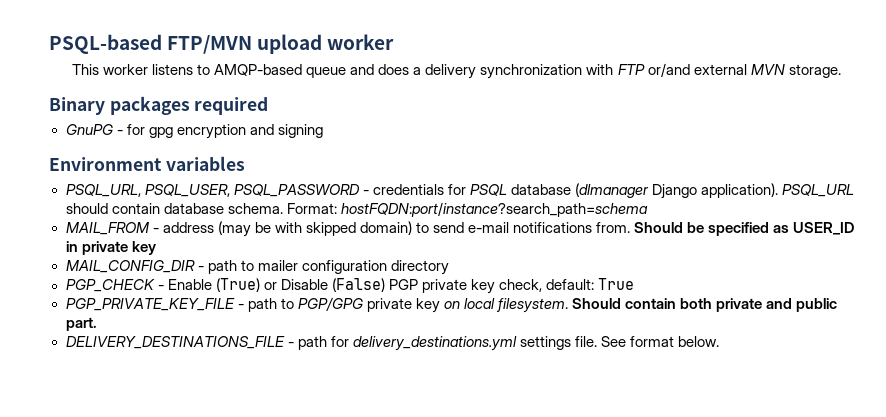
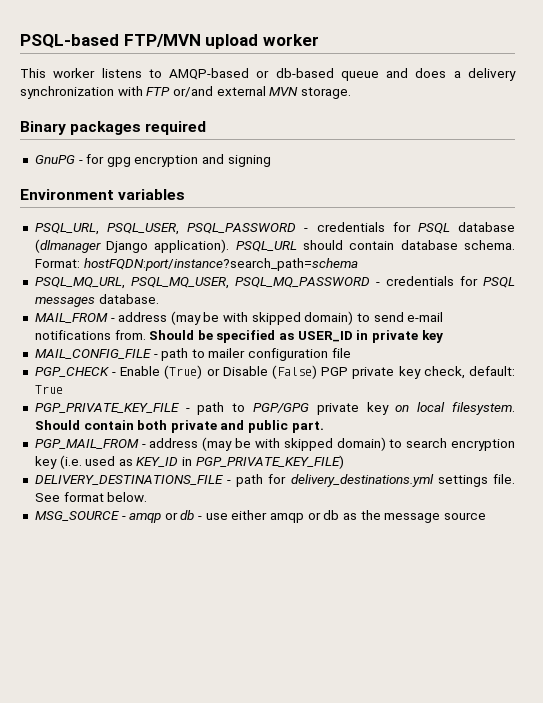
- This worker listens to AMQP-based queue and does a delivery synchronization with FTP or/and external MVN storage.
+ This worker listens to AMQP-based or db-based queue and does a delivery synchronization with FTP or/and external MVN storage.
+ PSQL_MQ_URL, PSQL_MQ_USER, PSQL_MQ_PASSWORD - credentials for PSQL messages database.
- MAIL_CONFIG_DIR - path to mailer configuration directory
+ MAIL_CONFIG_FILE - path to mailer configuration file
+ PGP_MAIL_FROM - address (may be with skipped domain) to search encryption key (i.e. used as KEY_ID in PGP_PRIVATE_KEY_FILE)
+ MSG_SOURCE - amqp or db - use either amqp or db as the message source

